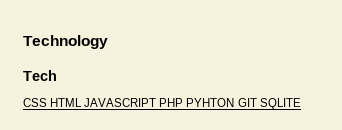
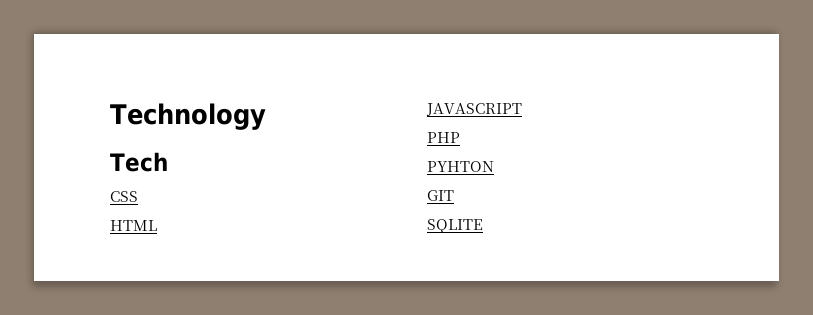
- CSS HTML JAVASCRIPT PHP PYHTON GIT SQLITE
+ CSS
+ HTML
+ JAVASCRIPT
+ PHP
+ PYHTON
+ GIT
+ SQLITE

